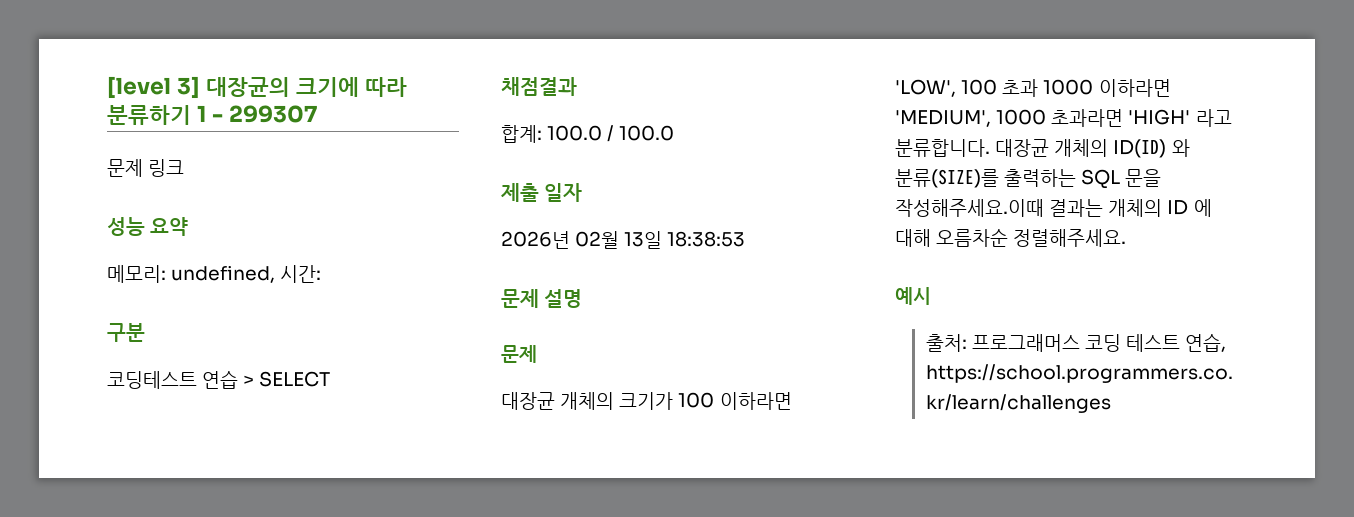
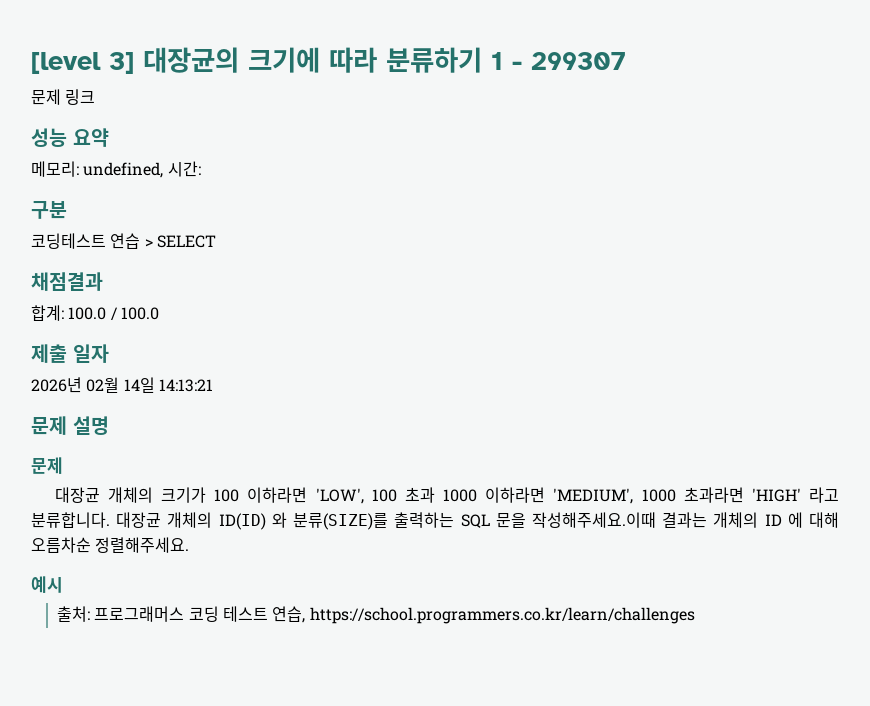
- 2026년 02월 13일 18:38:53
+ 2026년 02월 14일 14:13:21

